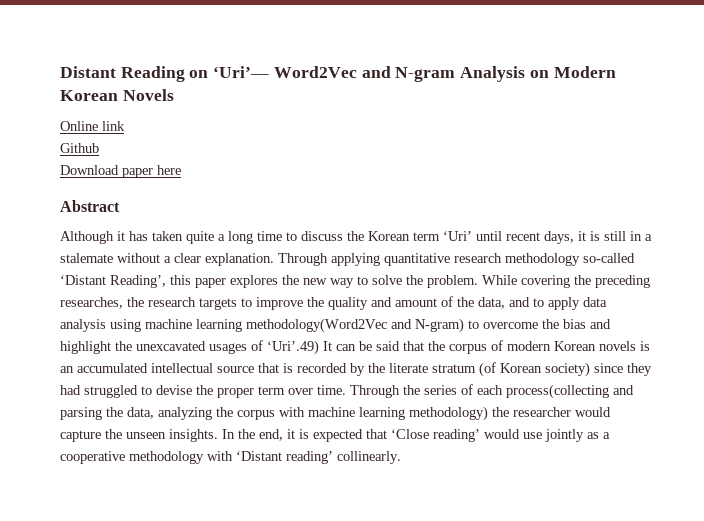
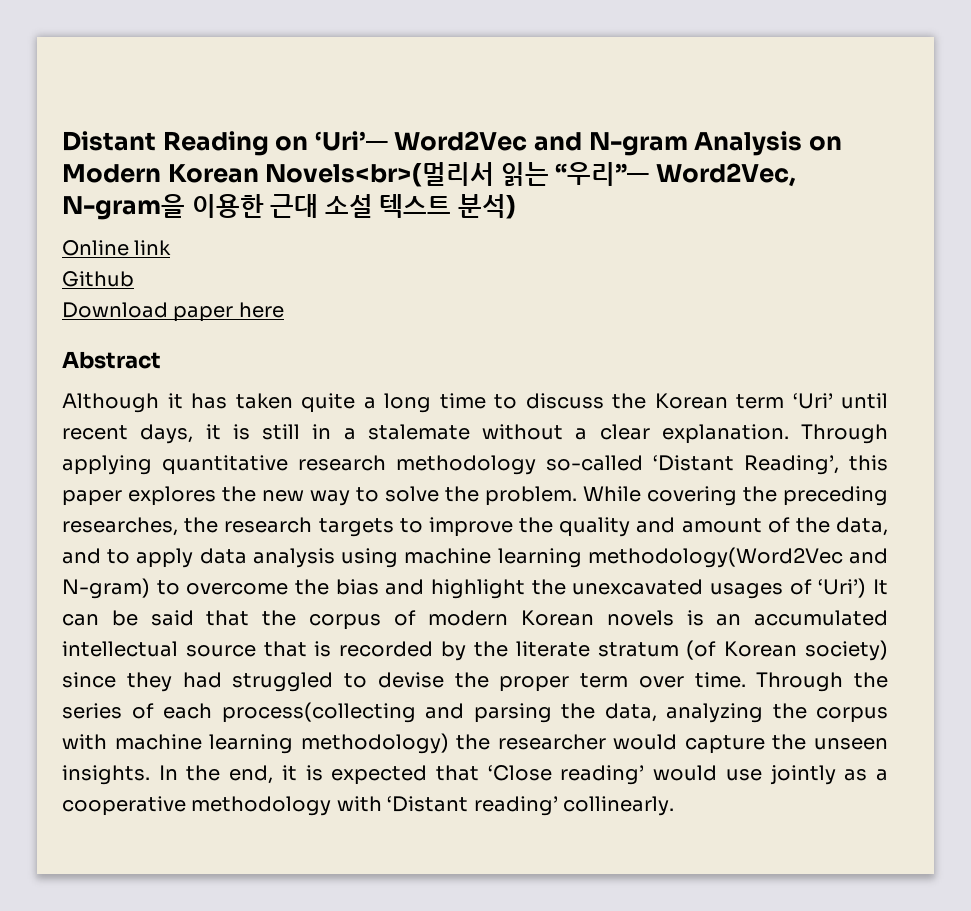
- Distant Reading on ‘Uri’― Word2Vec and N-gram Analysis on Modern Korean Novels
+ Distant Reading on ‘Uri’― Word2Vec and N-gram Analysis on Modern Korean Novels<br>(멀리서 읽는 “우리”― Word2Vec, N-gram을 이용한 근대 소설 텍스트 분석)
- While covering the preceding researches, the research targets to improve the quality and amount of the data, and to apply data analysis using machine learning methodology(Word2Vec and N-gram) to overcome the bias and highlight the unexcavated usages of ‘Uri’.49) It can be said that the corpus of modern Korean novels is an accumulated intellectual source that is recorded by the literate stratum (of Korean society) since they had struggled to devise the proper term over time.
+ While covering the preceding researches, the research targets to improve the quality and amount of the data, and to apply data analysis using machine learning methodology(Word2Vec and N-gram) to overcome the bias and highlight the unexcavated usages of ‘Uri’) It can be said that the corpus of modern Korean novels is an accumulated intellectual source that is recorded by the literate stratum (of Korean society) since they had struggled to devise the proper term over time.

